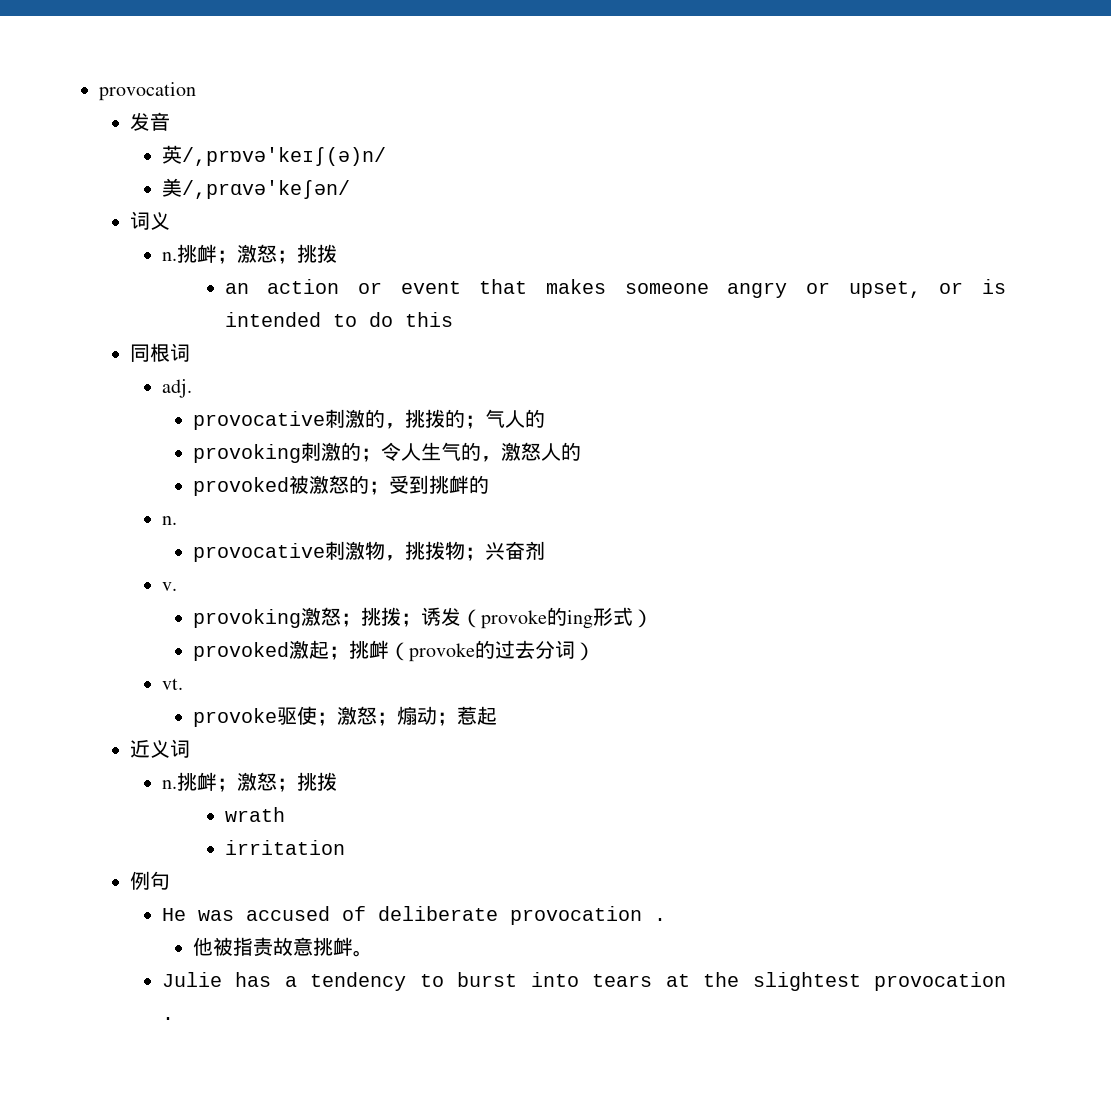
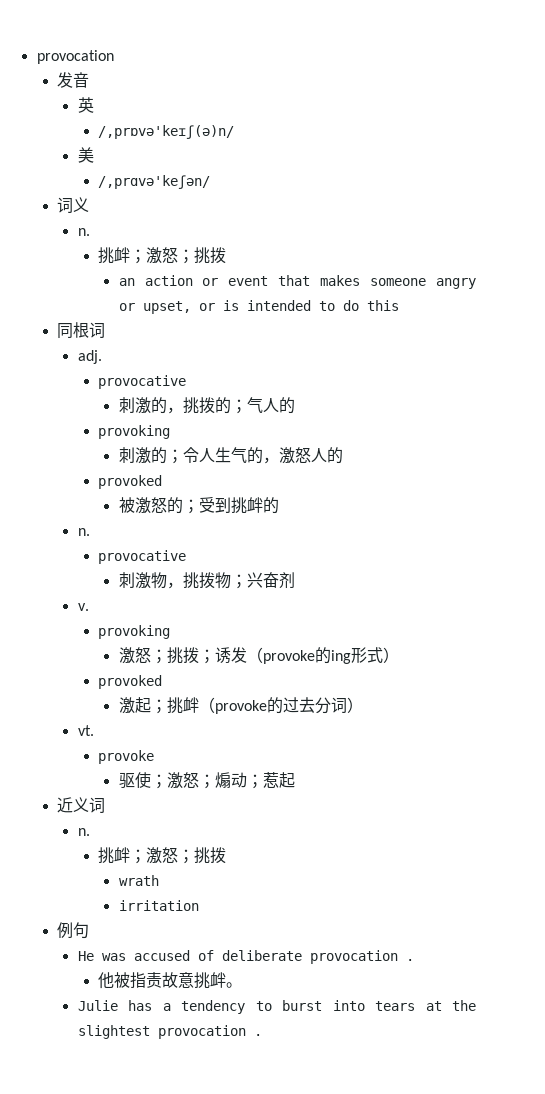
- 英/,prɒvə'keɪʃ(ə)n/
+ 英
+ /,prɒvə'keɪʃ(ə)n/
- 美/,prɑvə'keʃən/
+ 美
+ /,prɑvə'keʃən/
  词义
- n.挑衅；激怒；挑拨
+ n.
+ 挑衅；激怒；挑拨
  adj.
- provocative刺激的，挑拨的；气人的
- provoking刺激的；令人生气的，激怒人的
- provoked被激怒的；受到挑衅的
+ provocative
+ 刺激的，挑拨的；气人的
+ provoking
+ 刺激的；令人生气的，激怒人的
+ provoked
+ 被激怒的；受到挑衅的
  n.
- provocative刺激物，挑拨物；兴奋剂
+ provocative
+ 刺激物，挑拨物；兴奋剂
  v.
- provoking激怒；挑拨；诱发（provoke的ing形式）
- provoked激起；挑衅（provoke的过去分词）
+ provoking
+ 激怒；挑拨；诱发（provoke的ing形式）
+ provoked
+ 激起；挑衅（provoke的过去分词）
  vt.
- provoke驱使；激怒；煽动；惹起
+ provoke
+ 驱使；激怒；煽动；惹起
  近义词
- n.挑衅；激怒；挑拨
+ n.
+ 挑衅；激怒；挑拨

